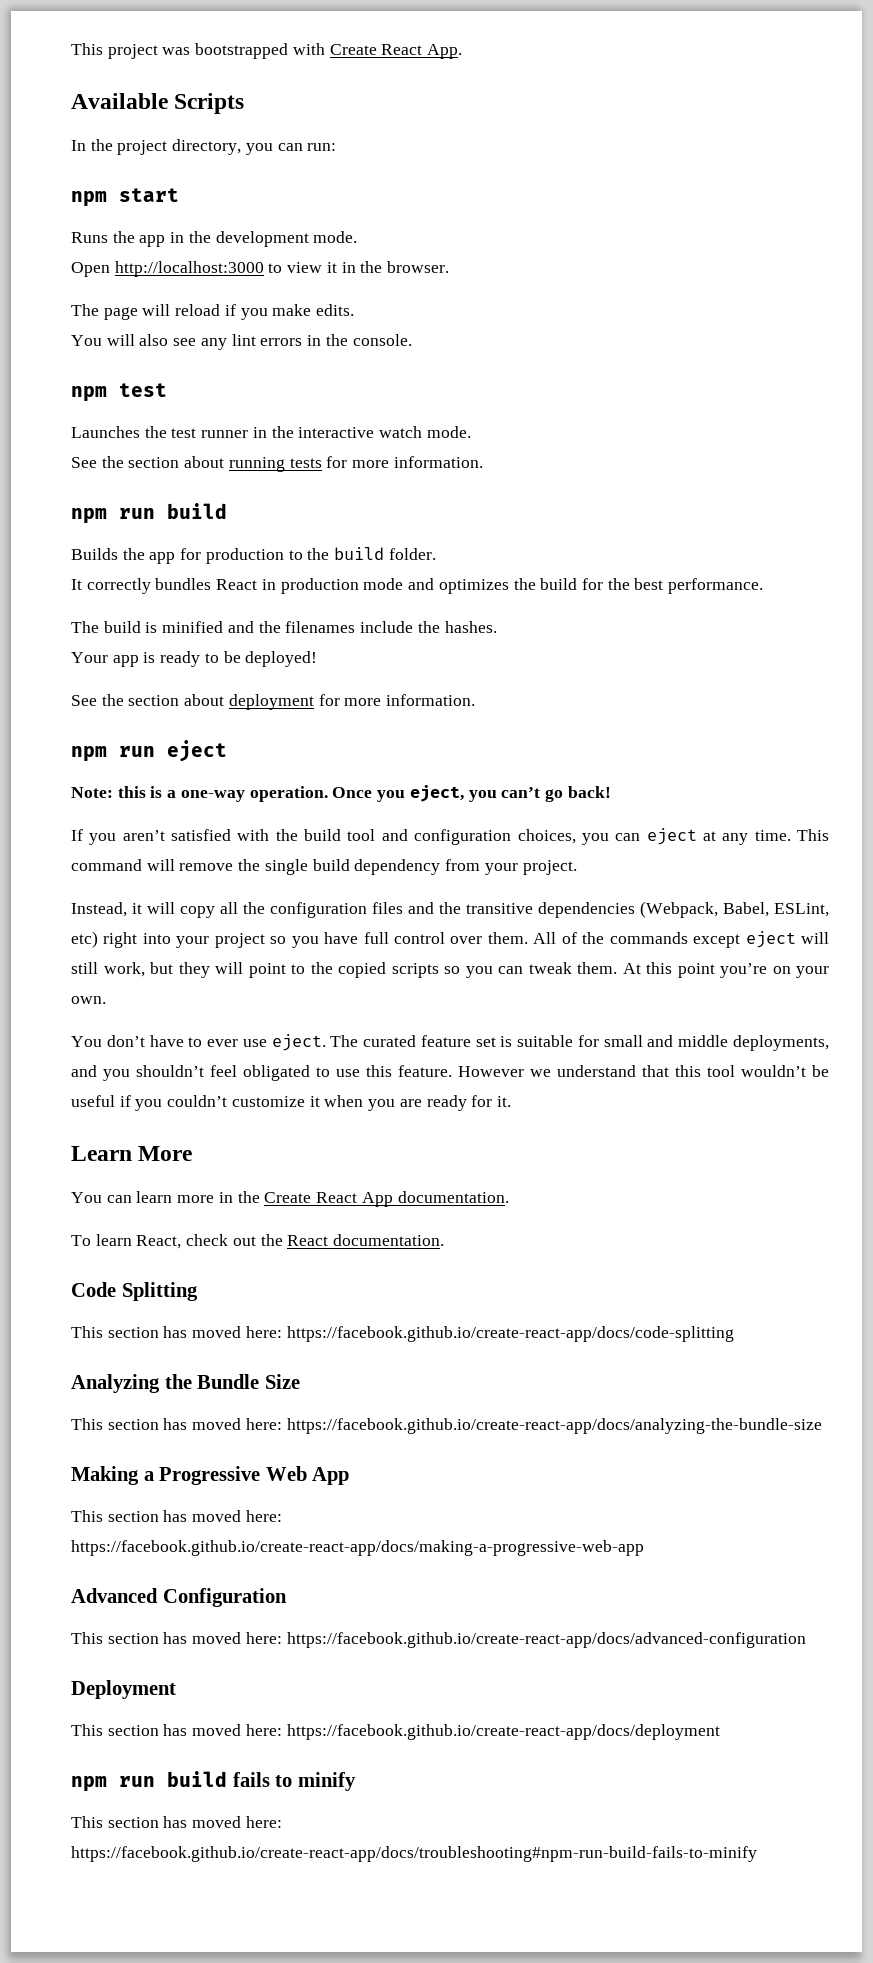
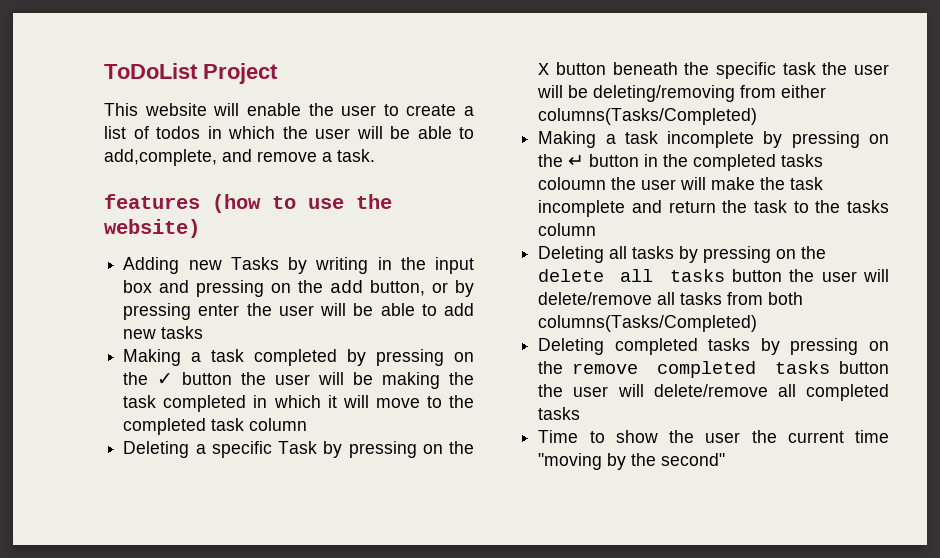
- This project was bootstrapped with Create React App.
- Available Scripts
- In the project directory, you can run:
- npm start
- Runs the app in the development mode.
- Open http://localhost:3000 to view it in the browser.
- The page will reload if you make edits.
- You will also see any lint errors in the console.
- npm test
- Launches the test runner in the interactive watch mode.
- See the section about running tests for more information.
- npm run build
- Builds the app for production to the build folder.
- It correctly bundles React in production mode and optimizes the build for the best performance.
- The build is minified and the filenames include the hashes.
- Your app is ready to be deployed!
- See the section about deployment for more information.
- npm run eject
- Note: this is a one-way operation. Once you eject, you can’t go back!
- If you aren’t satisfied with the build tool and configuration choices, you can eject at any time. This command will remove the single build dependency from your project.
- Instead, it will copy all the configuration files and the transitive dependencies (Webpack, Babel, ESLint, etc) right into your project so you have full control over them. All of the commands except eject will still work, but they will point to the copied scripts so you can tweak them. At this point you’re on your own.
- You don’t have to ever use eject. The curated feature set is suitable for small and middle deployments, and you shouldn’t feel obligated to use this feature. However we understand that this tool wouldn’t be useful if you couldn’t customize it when you are ready for it.
- Learn More
- You can learn more in the Create React App documentation.
- To learn React, check out the React documentation.
- Code Splitting
- This section has moved here: https://facebook.github.io/create-react-app/docs/code-splitting
- Analyzing the Bundle Size
- This section has moved here: https://facebook.github.io/create-react-app/docs/analyzing-the-bundle-size
- Making a Progressive Web App
- This section has moved here: https://facebook.github.io/create-react-app/docs/making-a-progressive-web-app
- Advanced Configuration
- This section has moved here: https://facebook.github.io/create-react-app/docs/advanced-configuration
- Deployment
- This section has moved here: https://facebook.github.io/create-react-app/docs/deployment
- npm run build fails to minify
- This section has moved here: https://facebook.github.io/create-react-app/docs/troubleshooting#npm-run-build-fails-to-minify
+ ToDoList Project
+ This website will enable the user to create a list of todos in which the user will be able to add,complete, and remove a task.
+ features (how to use the website)
+ Adding new Tasks by writing in the input box and pressing on the add button, or by pressing enter the user will be able to add new tasks
+ Making a task completed by pressing on the ✓ button the user will be making the task completed in which it will move to the completed task column
+ Deleting a specific Task by pressing on the X button beneath the specific task the user will be deleting/removing from either columns(Tasks/Completed)
+ Making a task incomplete by pressing on the ↵ button in the completed tasks coloumn the user will make the task incomplete and return the task to the tasks column
+ Deleting all tasks by pressing on the delete all tasks button the user will delete/remove all tasks from both columns(Tasks/Completed)
+ Deleting completed tasks by pressing on the remove completed tasks button the user will delete/remove all completed tasks
+ Time to show the user the current time "moving by the second"

